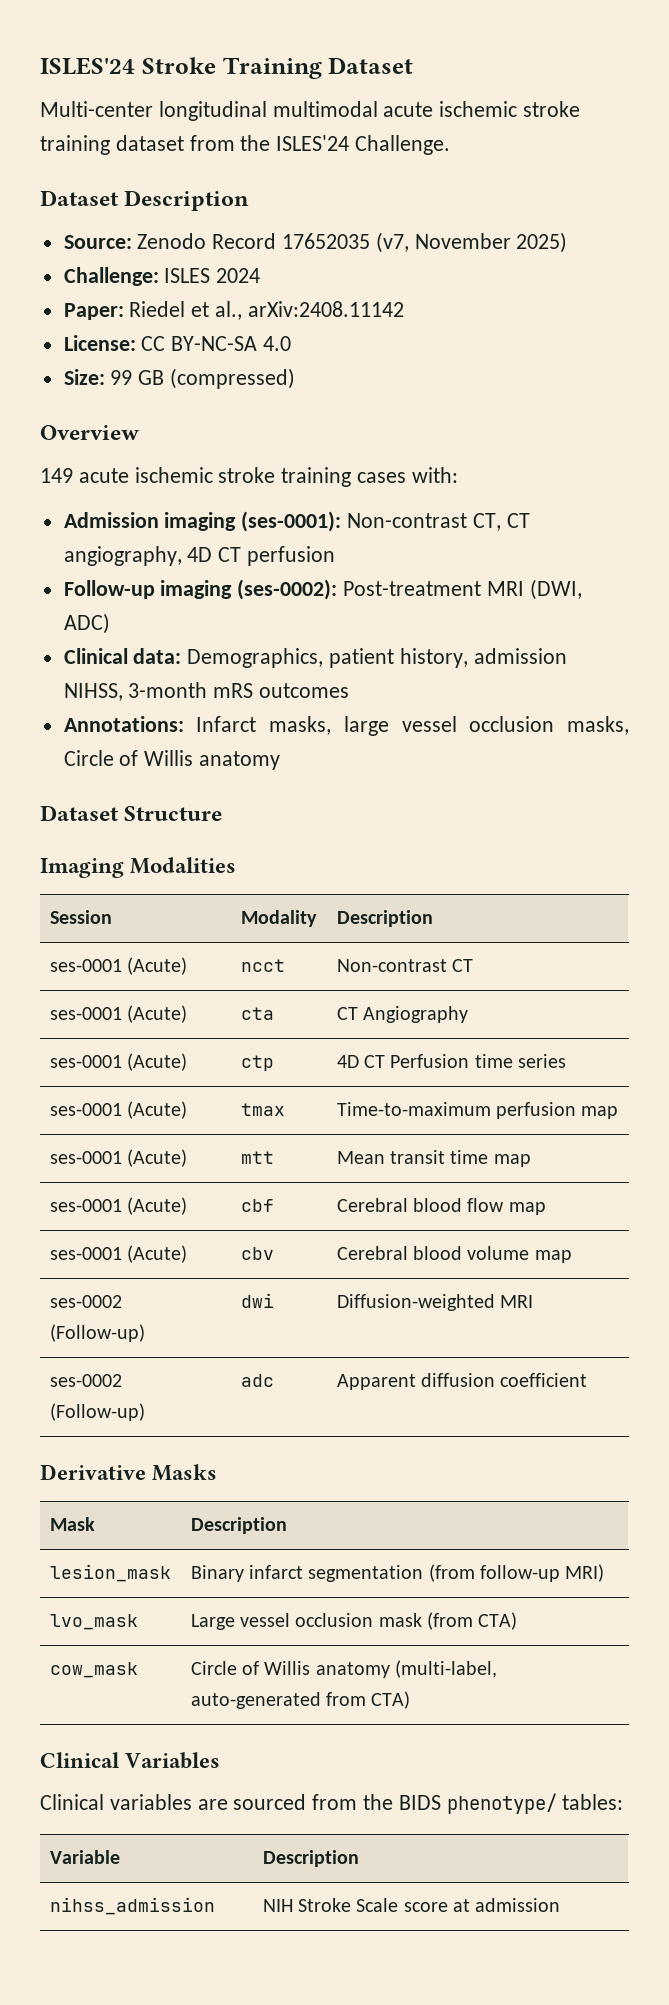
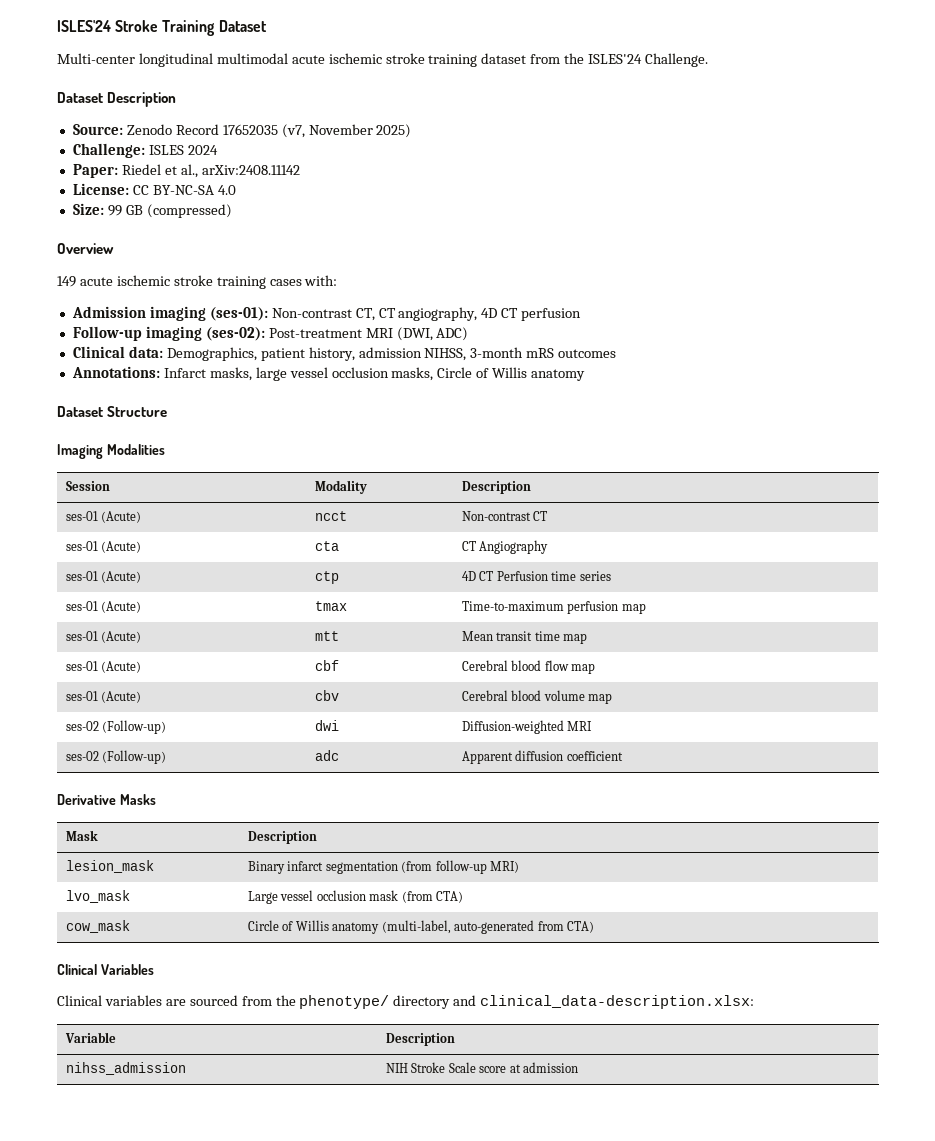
- Admission imaging (ses-0001): Non-contrast CT, CT angiography, 4D CT perfusion
+ Admission imaging (ses-01): Non-contrast CT, CT angiography, 4D CT perfusion
- Follow-up imaging (ses-0002): Post-treatment MRI (DWI, ADC)
+ Follow-up imaging (ses-02): Post-treatment MRI (DWI, ADC)
- ses-0001 (Acute) | ncct | Non-contrast CT
+ ses-01 (Acute) | ncct | Non-contrast CT
- ses-0001 (Acute) | cta | CT Angiography
+ ses-01 (Acute) | cta | CT Angiography
- ses-0001 (Acute) | ctp | 4D CT Perfusion time series
+ ses-01 (Acute) | ctp | 4D CT Perfusion time series
- ses-0001 (Acute) | tmax | Time-to-maximum perfusion map
+ ses-01 (Acute) | tmax | Time-to-maximum perfusion map
- ses-0001 (Acute) | mtt | Mean transit time map
+ ses-01 (Acute) | mtt | Mean transit time map
- ses-0001 (Acute) | cbf | Cerebral blood flow map
+ ses-01 (Acute) | cbf | Cerebral blood flow map
- ses-0001 (Acute) | cbv | Cerebral blood volume map
+ ses-01 (Acute) | cbv | Cerebral blood volume map
- ses-0002 (Follow-up) | dwi | Diffusion-weighted MRI
+ ses-02 (Follow-up) | dwi | Diffusion-weighted MRI
- ses-0002 (Follow-up) | adc | Apparent diffusion coefficient
+ ses-02 (Follow-up) | adc | Apparent diffusion coefficient
- Clinical variables are sourced from the BIDS phenotype/ tables:
+ Clinical variables are sourced from the phenotype/ directory and clinical_data-description.xlsx:

